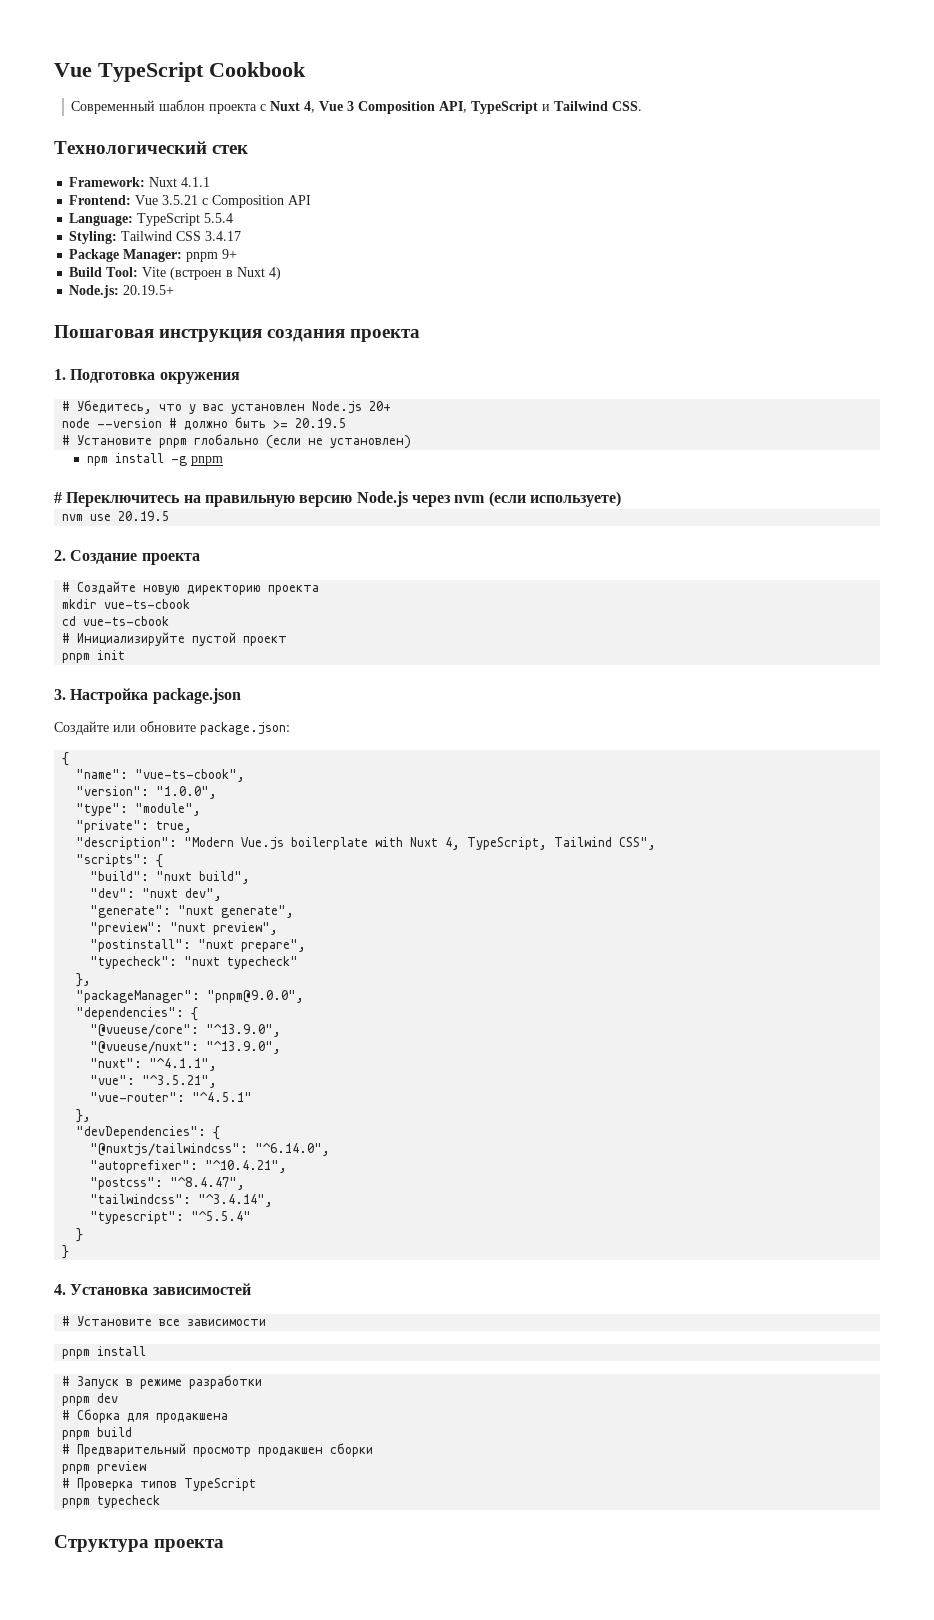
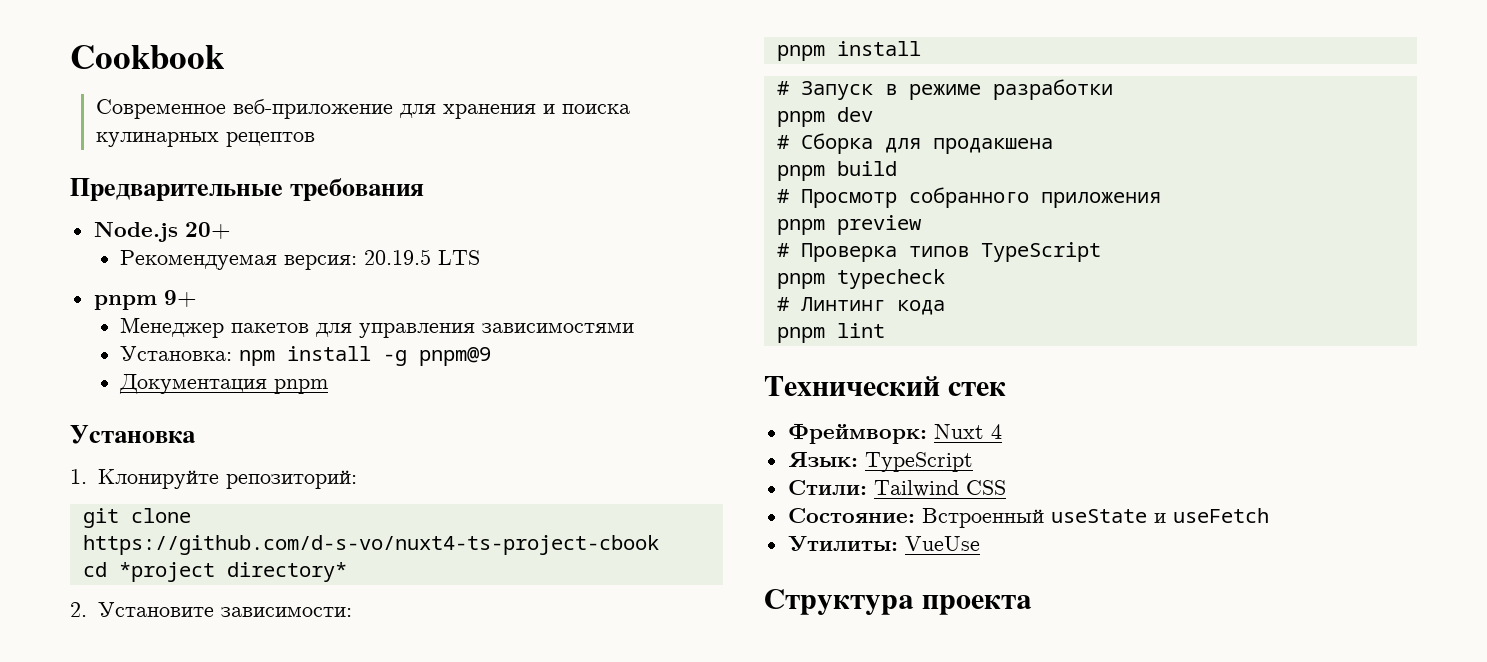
- Vue TypeScript Cookbook
+ Cookbook
- Современный шаблон проекта с Nuxt 4, Vue 3 Composition API, TypeScript и Tailwind CSS.
- Технологический стек
- Framework: Nuxt 4.1.1
- Frontend: Vue 3.5.21 с Composition API
- Language: TypeScript 5.5.4
- Styling: Tailwind CSS 3.4.17
- Package Manager: pnpm 9+
- Build Tool: Vite (встроен в Nuxt 4)
- Node.js: 20.19.5+
- Пошаговая инструкция создания проекта
- 1. Подготовка окружения
- # Убедитесь, что у вас установлен Node.js 20+
- node --version # должно быть >= 20.19.5
- # Установите pnpm глобально (если не установлен)
- npm install -g pnpm
+ Современное веб-приложение для хранения и поиска кулинарных рецептов
+ Предварительные требования
+ Node.js 20+
+ Рекомендуемая версия: 20.19.5 LTS
+ pnpm 9+
+ Менеджер пакетов для управления зависимостями
+ Установка: npm install -g pnpm@9
+ Документация pnpm
- # Переключитесь на правильную версию Node.js через nvm (если используете)
- nvm use 20.19.5
- 2. Создание проекта
- # Создайте новую директорию проекта
- mkdir vue-ts-cbook
- cd vue-ts-cbook
- # Инициализируйте пустой проект
- pnpm init
- 3. Настройка package.json
- Создайте или обновите package.json:
- {
- "name": "vue-ts-cbook",
- "version": "1.0.0",
- "type": "module",
- "private": true,
- "description": "Modern Vue.js boilerplate with Nuxt 4, TypeScript, Tailwind CSS",
- "scripts": {
- "build": "nuxt build",
- "dev": "nuxt dev",
- "generate": "nuxt generate",
- "preview": "nuxt preview",
- "postinstall": "nuxt prepare",
- "typecheck": "nuxt typecheck"
- },
- "packageManager": "pnpm@9.0.0",
- "dependencies": {
- "@vueuse/core": "^13.9.0",
- "@vueuse/nuxt": "^13.9.0",
- "nuxt": "^4.1.1",
- "vue": "^3.5.21",
- "vue-router": "^4.5.1"
- },
- "devDependencies": {
- "@nuxtjs/tailwindcss": "^6.14.0",
- "autoprefixer": "^10.4.21",
- "postcss": "^8.4.47",
- "tailwindcss": "^3.4.14",
- "typescript": "^5.5.4"
- }
- }
- 4. Установка зависимостей
- # Установите все зависимости
+ Установка
+ 1. Клонируйте репозиторий:
+ git clone https://github.com/d-s-vo/nuxt4-ts-project-cbook
+ cd *project directory*
+ 2. Установите зависимости:
- # Предварительный просмотр продакшен сборки
+ # Просмотр собранного приложения
+ # Линтинг кода
+ pnpm lint
+ Технический стек
+ Фреймворк: Nuxt 4
+ Язык: TypeScript
+ Стили: Tailwind CSS
+ Состояние: Встроенный useState и useFetch
+ Утилиты: VueUse

